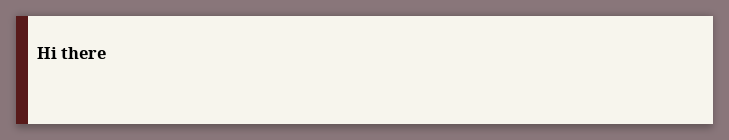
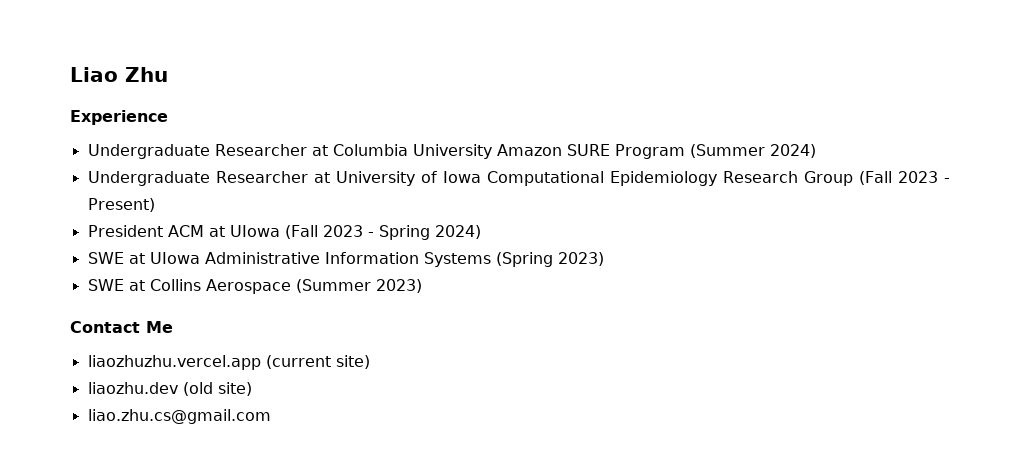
- Hi there
+ Liao Zhu
+ Experience
+ Undergraduate Researcher at Columbia University Amazon SURE Program (Summer 2024)
+ Undergraduate Researcher at University of Iowa Computational Epidemiology Research Group (Fall 2023 - Present)
+ President ACM at UIowa (Fall 2023 - Spring 2024)
+ SWE at UIowa Administrative Information Systems (Spring 2023)
+ SWE at Collins Aerospace (Summer 2023)
+ Contact Me
+ liaozhuzhu.vercel.app (current site)
+ liaozhu.dev (old site)
+ liao.zhu.cs@gmail.com

